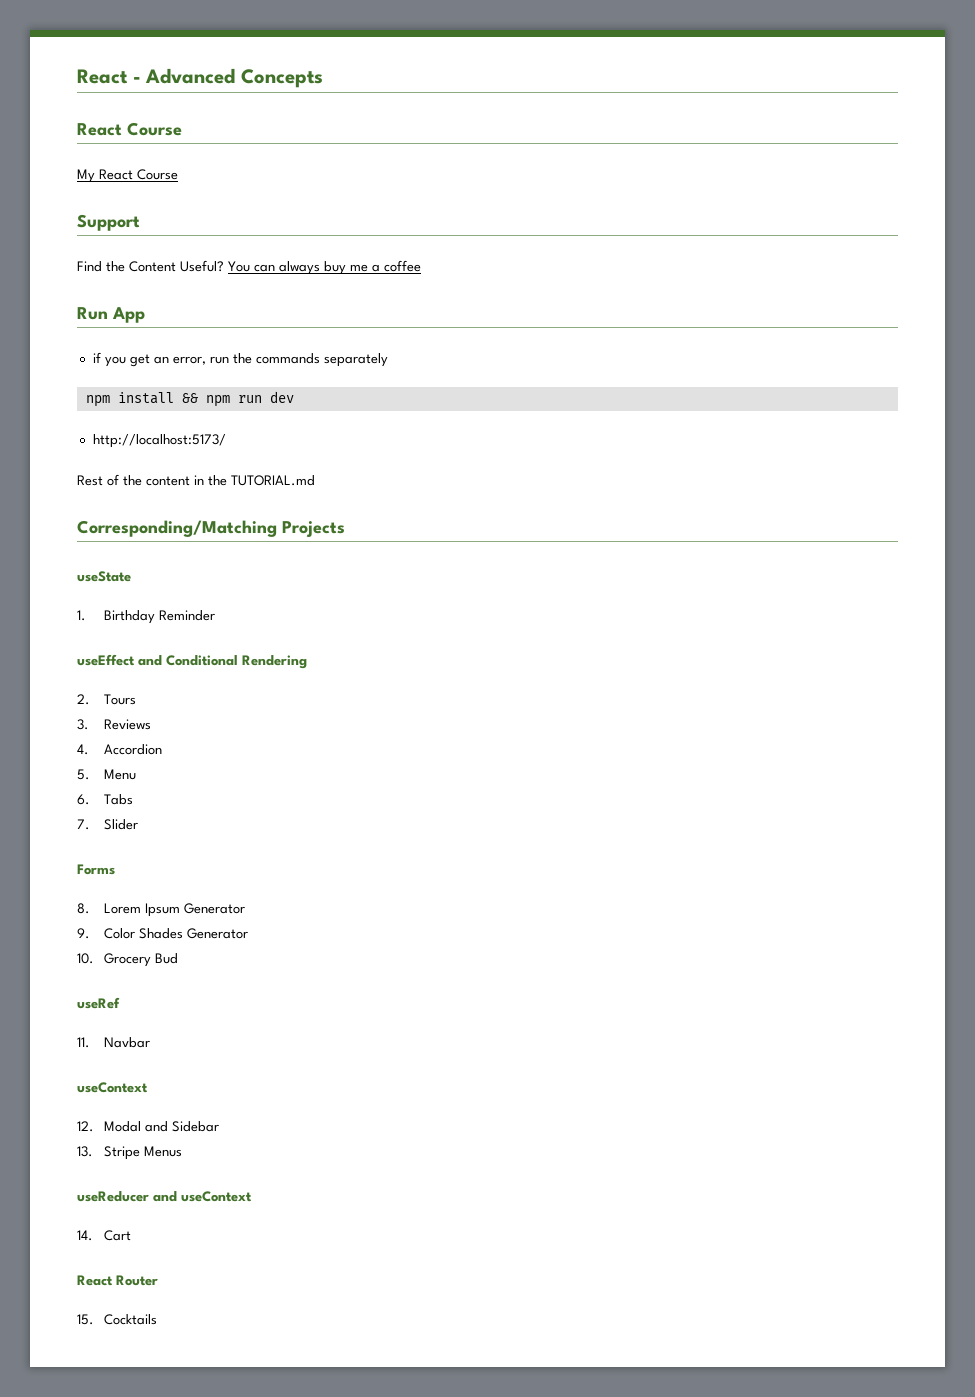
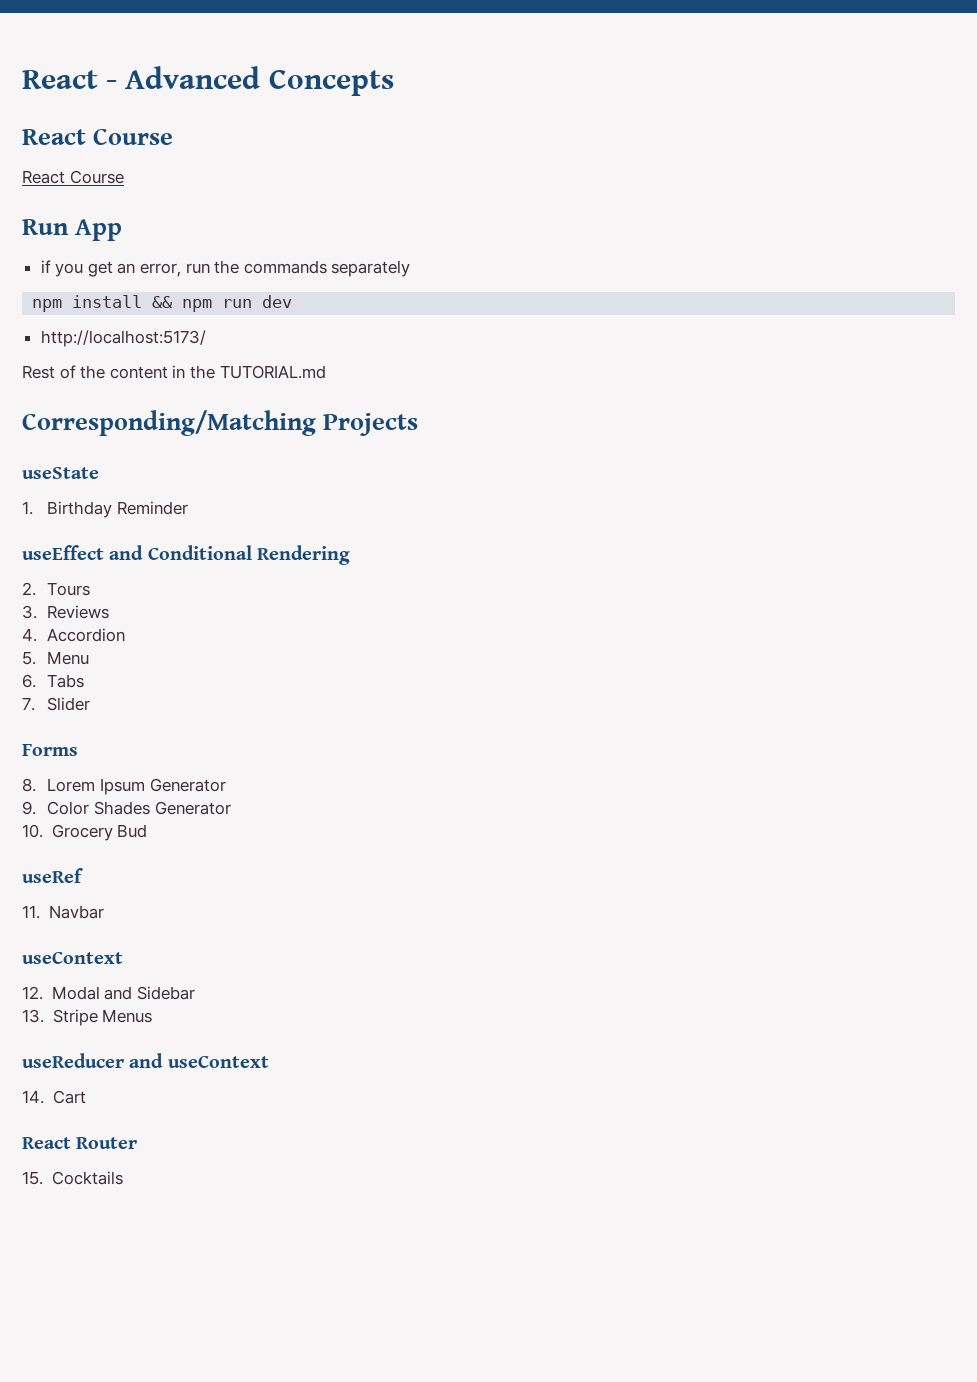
  React - Advanced Concepts
  React Course
- My React Course
- Support
- Find the Content Useful? You can always buy me a coffee
+ React Course

